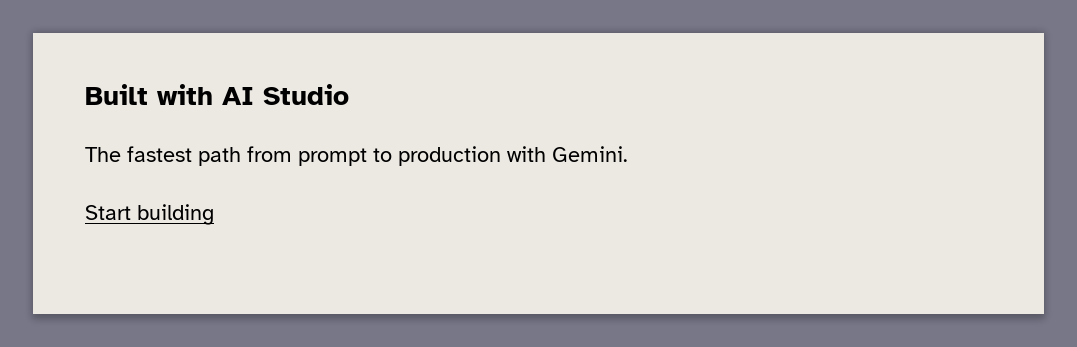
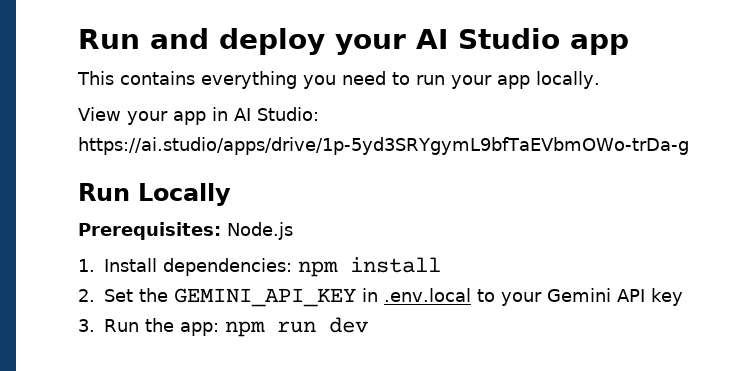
- Built with AI Studio
- The fastest path from prompt to production with Gemini.
- Start building
+ Run and deploy your AI Studio app
+ This contains everything you need to run your app locally.
+ View your app in AI Studio: https://ai.studio/apps/drive/1p-5yd3SRYgymL9bfTaEVbmOWo-trDa-g
+ Run Locally
+ Prerequisites: Node.js
+ 1. Install dependencies: npm install
+ 2. Set the GEMINI_API_KEY in .env.local to your Gemini API key
+ 3. Run the app: npm run dev

